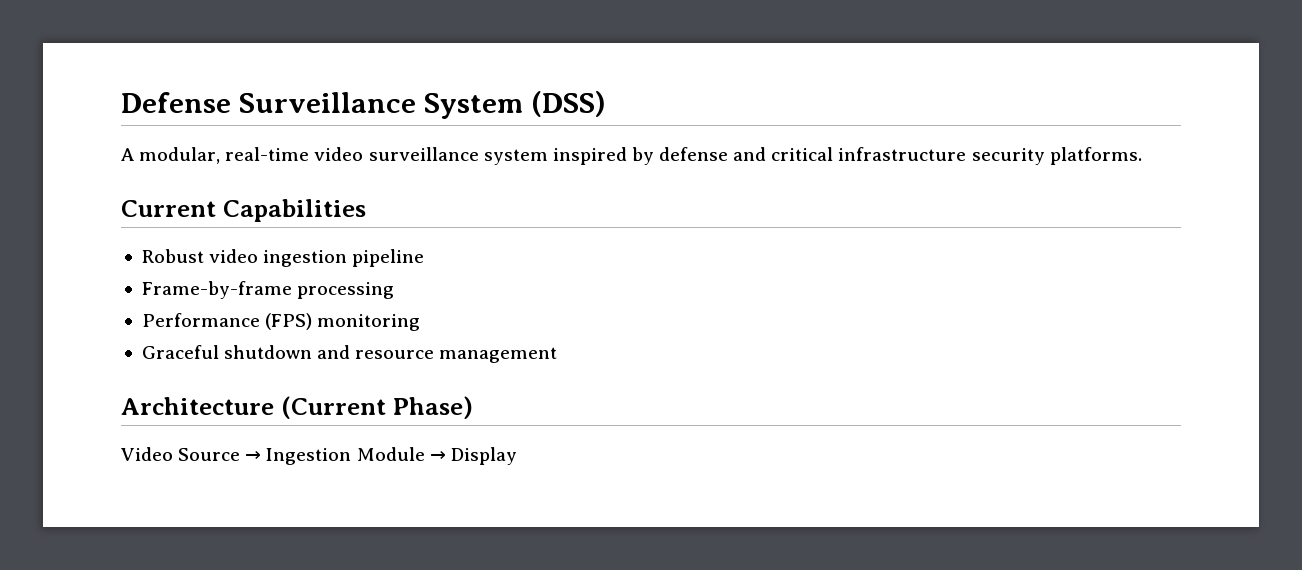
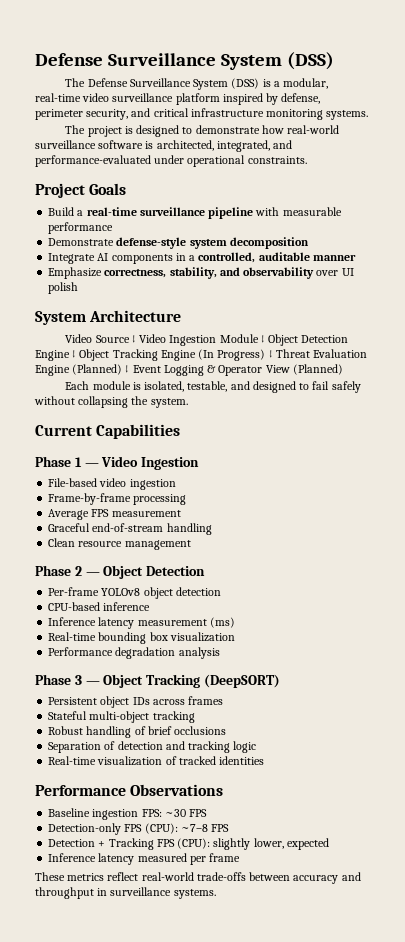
- A modular, real-time video surveillance system inspired by defense and critical infrastructure security platforms.
+ The Defense Surveillance System (DSS) is a modular, real-time video surveillance platform inspired by defense, perimeter security, and critical infrastructure monitoring systems.
+ The project is designed to demonstrate how real-world surveillance software is architected, integrated, and performance-evaluated under operational constraints.
+ Project Goals
+ Build a real-time surveillance pipeline with measurable performance
+ Demonstrate defense-style system decomposition
+ Integrate AI components in a controlled, auditable manner
+ Emphasize correctness, stability, and observability over UI polish
+ System Architecture
+ Video Source ↓ Video Ingestion Module ↓ Object Detection Engine ↓ Object Tracking Engine (In Progress) ↓ Threat Evaluation Engine (Planned) ↓ Event Logging & Operator View (Planned)
+ Each module is isolated, testable, and designed to fail safely without collapsing the system.
  Current Capabilities
- Robust video ingestion pipeline
+ Phase 1 — Video Ingestion
+ File-based video ingestion
- Performance (FPS) monitoring
- Graceful shutdown and resource management
- Architecture (Current Phase)
- Video Source → Ingestion Module → Display
+ Average FPS measurement
+ Graceful end-of-stream handling
+ Clean resource management
+ Phase 2 — Object Detection
+ Per-frame YOLOv8 object detection
+ CPU-based inference
+ Inference latency measurement (ms)
+ Real-time bounding box visualization
+ Performance degradation analysis
+ Phase 3 — Object Tracking (DeepSORT)
+ Persistent object IDs across frames
+ Stateful multi-object tracking
+ Robust handling of brief occlusions
+ Separation of detection and tracking logic
+ Real-time visualization of tracked identities
+ Performance Observations
+ Baseline ingestion FPS: ~30 FPS
+ Detection-only FPS (CPU): ~7–8 FPS
+ Detection + Tracking FPS (CPU): slightly lower, expected
+ Inference latency measured per frame
+ These metrics reflect real-world trade-offs between accuracy and throughput in surveillance systems.

